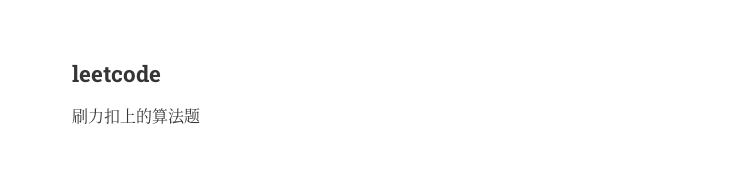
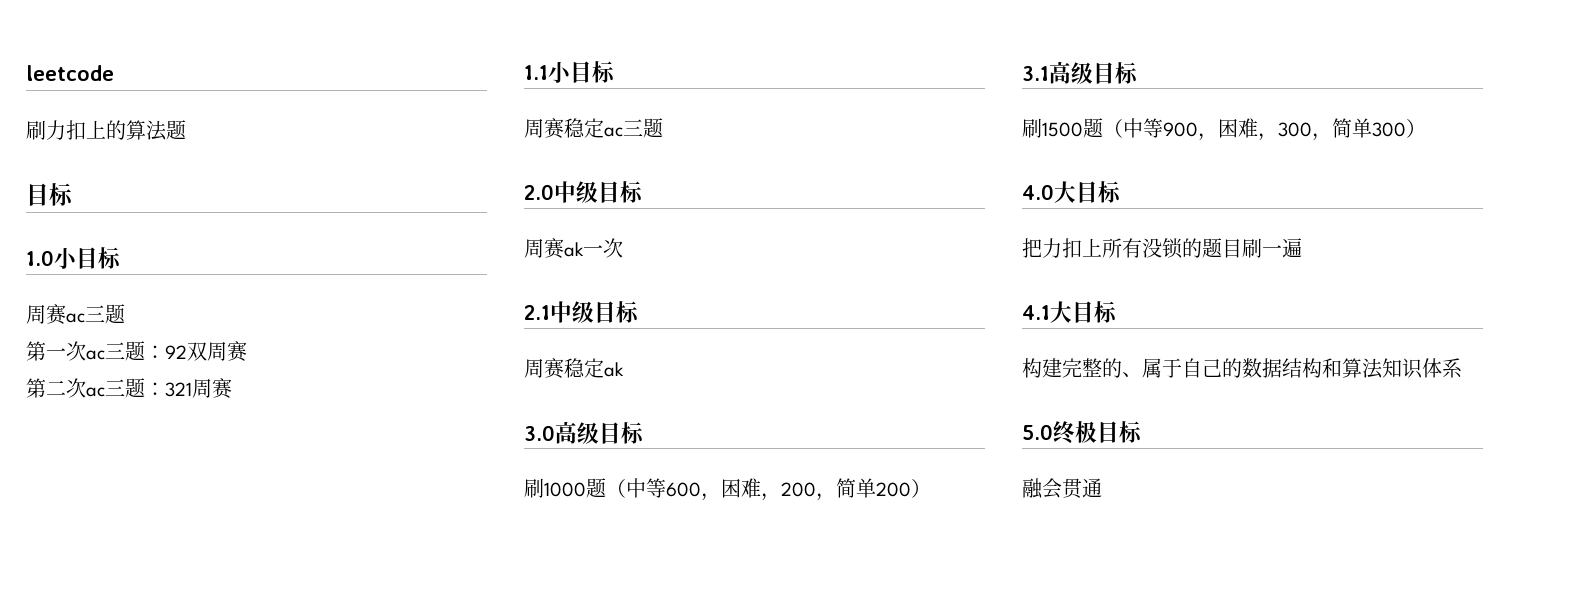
  刷力扣上的算法题
+ 目标
+ 1.0小目标
+ 周赛ac三题
+ 第一次ac三题：92双周赛
+ 第二次ac三题：321周赛
+ 1.1小目标
+ 周赛稳定ac三题
+ 2.0中级目标
+ 周赛ak一次
+ 2.1中级目标
+ 周赛稳定ak
+ 3.0高级目标
+ 刷1000题（中等600，困难，200，简单200）
+ 3.1高级目标
+ 刷1500题（中等900，困难，300，简单300）
+ 4.0大目标
+ 把力扣上所有没锁的题目刷一遍
+ 4.1大目标
+ 构建完整的、属于自己的数据结构和算法知识体系
+ 5.0终极目标
+ 融会贯通

